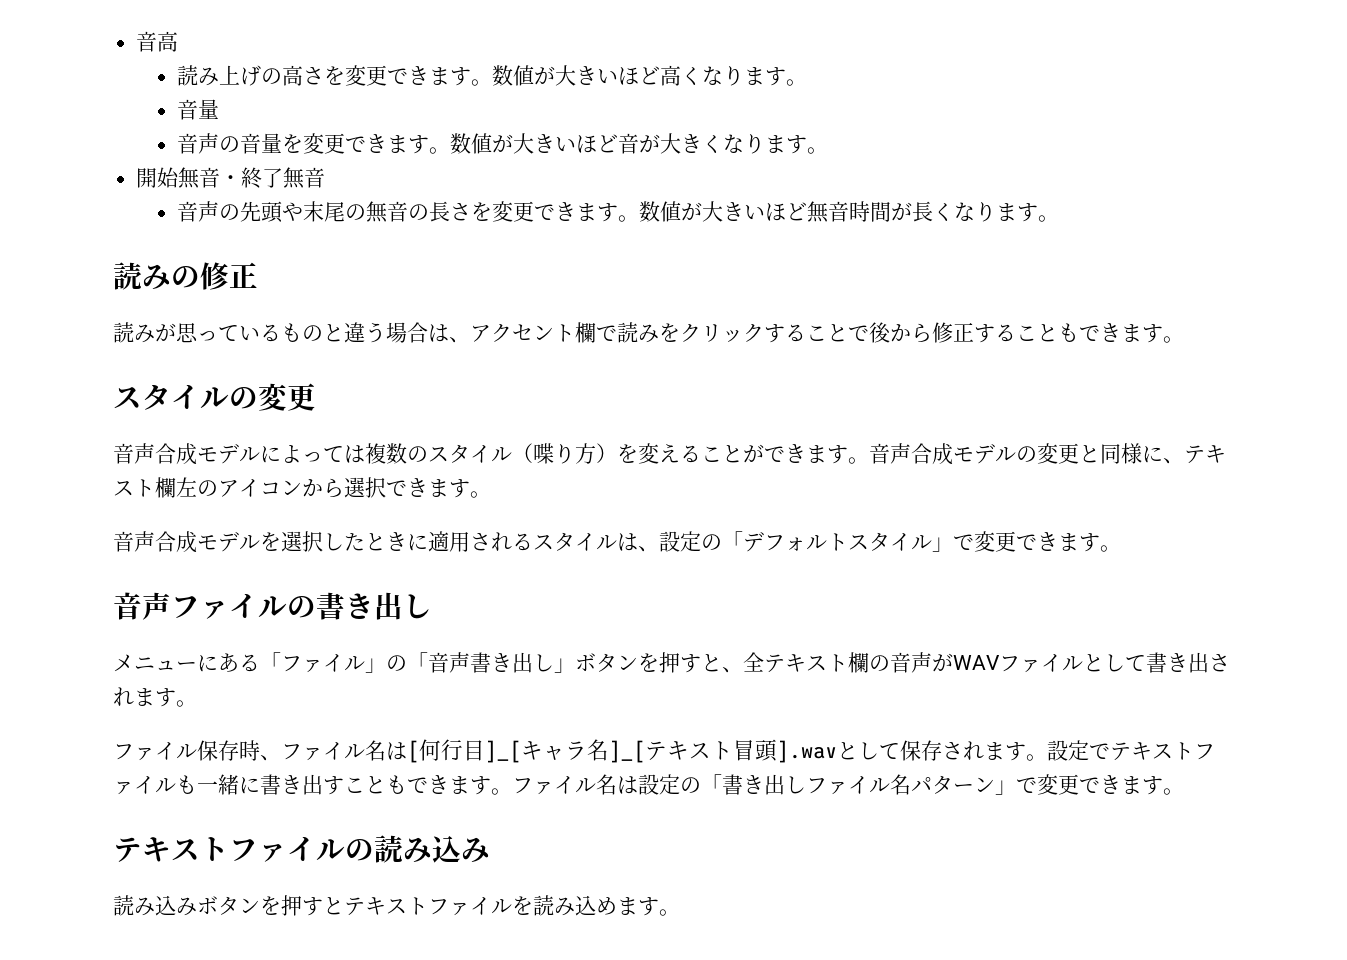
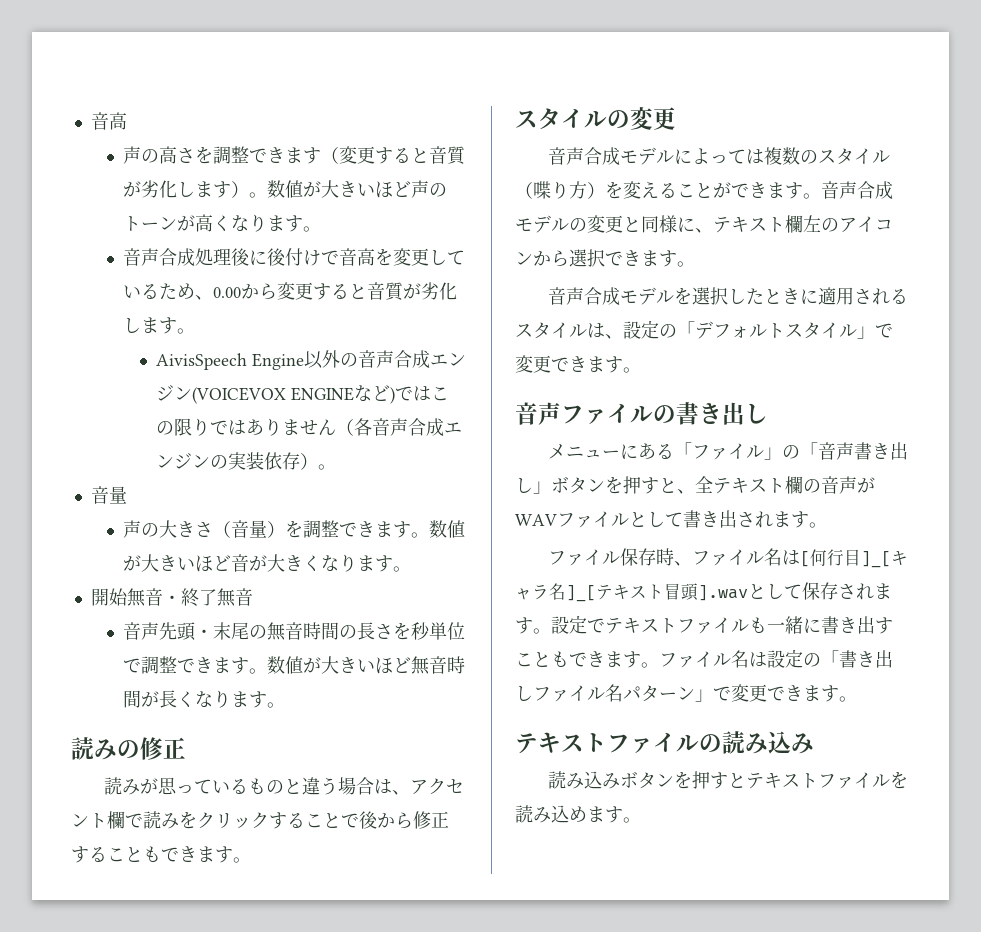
- 読み上げの高さを変更できます。数値が大きいほど高くなります。
+ 声の高さを調整できます（変更すると音質が劣化します）。数値が大きいほど声のトーンが高くなります。
+ 音声合成処理後に後付けで音高を変更しているため、0.00から変更すると音質が劣化します。
+ AivisSpeech Engine以外の音声合成エンジン(VOICEVOX ENGINEなど)ではこの限りではありません（各音声合成エンジンの実装依存）。
  音量
- 音声の音量を変更できます。
+ 声の大きさ（音量）を調整できます。
- 音声の先頭や末尾の無音の長さを変更できます。
+ 音声先頭・末尾の無音時間の長さを秒単位で調整できます。

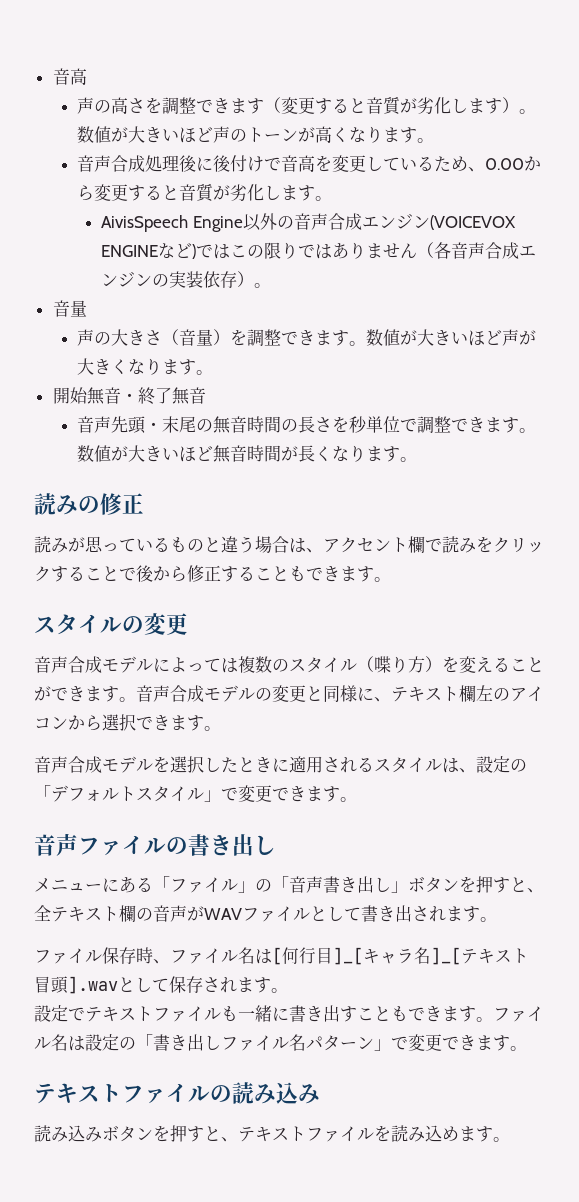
- 数値が大きいほど音が大きくなります。
+ 数値が大きいほど声が大きくなります。
- ファイル保存時、ファイル名は[何行目]_[キャラ名]_[テキスト冒頭].wavとして保存されます。設定でテキストファイルも一緒に書き出すこともできます。
+ ファイル保存時、ファイル名は[何行目]_[キャラ名]_[テキスト冒頭].wavとして保存されます。
+ 設定でテキストファイルも一緒に書き出すこともできます。
- 読み込みボタンを押すとテキストファイルを読み込めます。
+ 読み込みボタンを押すと、テキストファイルを読み込めます。

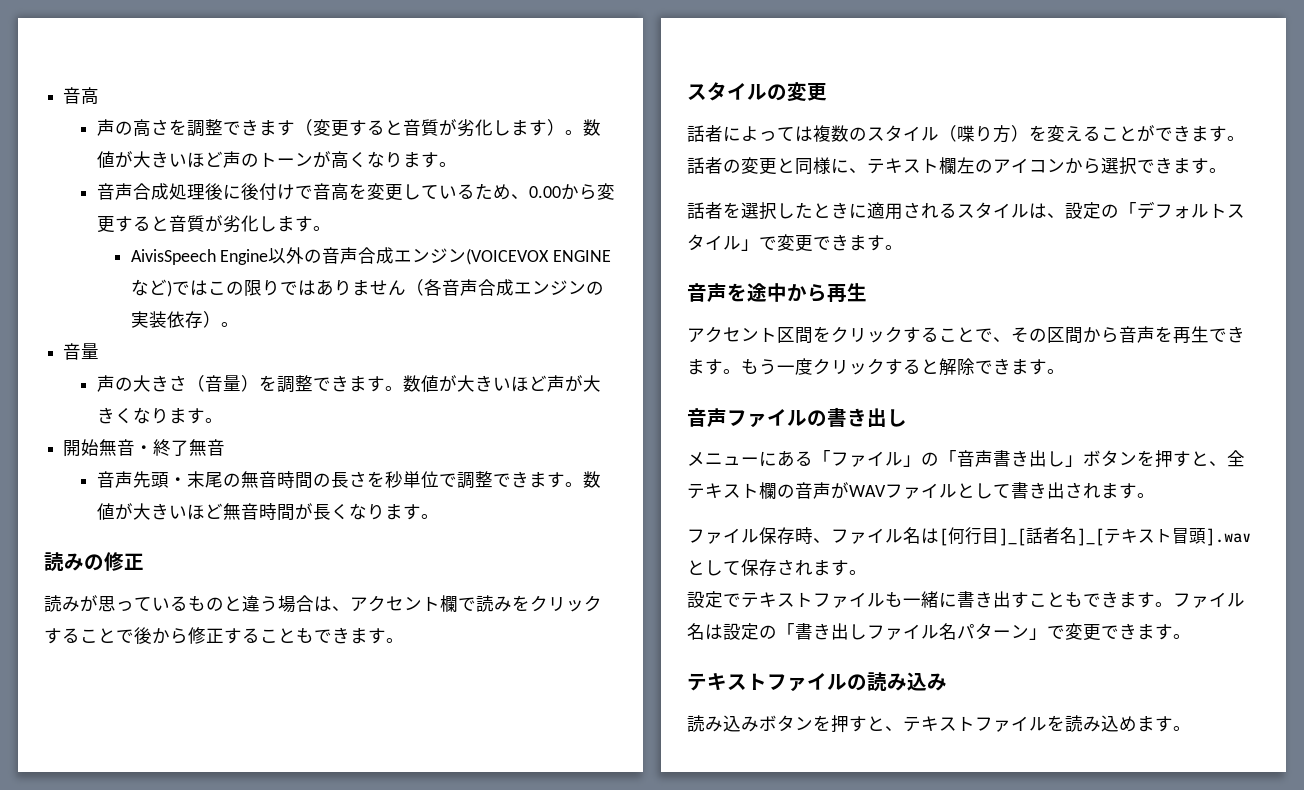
- 音声合成モデルによっては複数のスタイル（喋り方）を変えることができます。
+ 話者によっては複数のスタイル（喋り方）を変えることができます。
- 音声合成モデルの変更と同様に、テキスト欄左のアイコンから選択できます。
+ 話者の変更と同様に、テキスト欄左のアイコンから選択できます。
- 音声合成モデルを選択したときに適用されるスタイルは、設定の「デフォルトスタイル」で変更できます。
+ 話者を選択したときに適用されるスタイルは、設定の「デフォルトスタイル」で変更できます。
+ 音声を途中から再生
+ アクセント区間をクリックすることで、その区間から音声を再生できます。もう一度クリックすると解除できます。
- ファイル保存時、ファイル名は[何行目]_[キャラ名]_[テキスト冒頭].wavとして保存されます。
+ ファイル保存時、ファイル名は[何行目]_[話者名]_[テキスト冒頭].wavとして保存されます。

